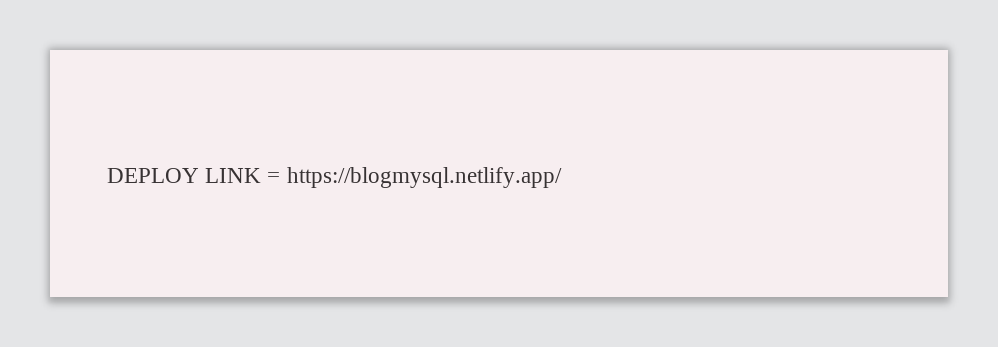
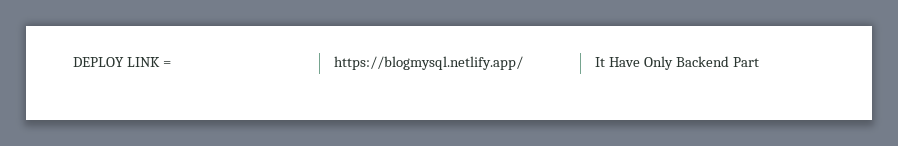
+ It Have Only Backend Part

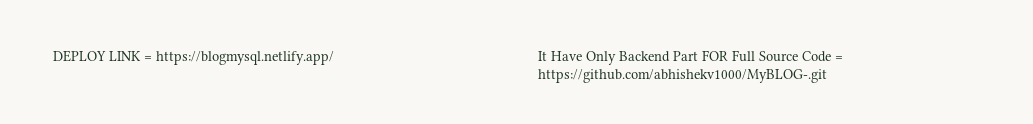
- It Have Only Backend Part
+ It Have Only Backend Part FOR Full Source Code = https://github.com/abhishekv1000/MyBLOG-.git

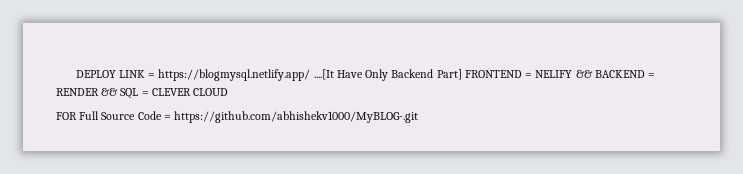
- DEPLOY LINK = https://blogmysql.netlify.app/
- It Have Only Backend Part FOR Full Source Code = https://github.com/abhishekv1000/MyBLOG-.git
+ DEPLOY LINK = https://blogmysql.netlify.app/ ....[It Have Only Backend Part] FRONTEND = NELIFY && BACKEND = RENDER && SQL = CLEVER CLOUD
+ FOR Full Source Code = https://github.com/abhishekv1000/MyBLOG-.git

